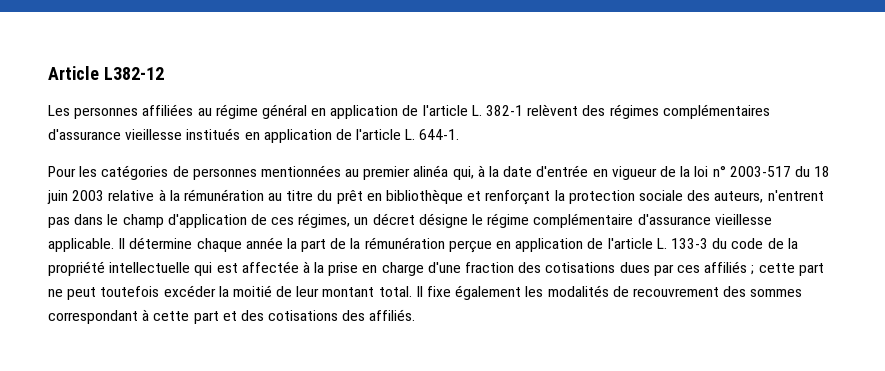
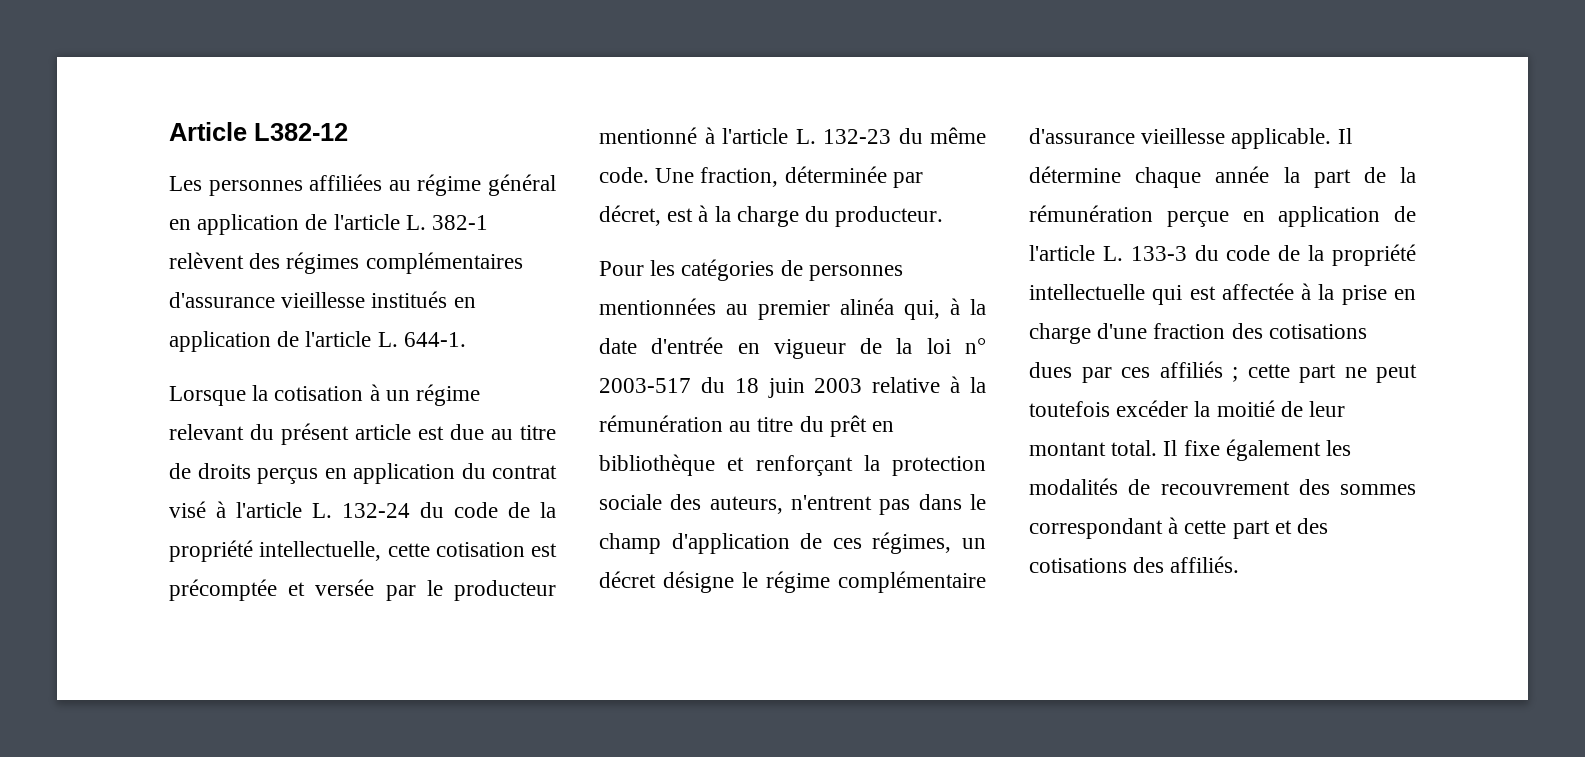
+ Lorsque la cotisation à un régime relevant du présent article est due au titre de droits perçus en application du contrat visé à l'article L. 132-24 du code de la propriété intellectuelle, cette cotisation est précomptée et versée par le producteur mentionné à l'article L. 132-23 du même code. Une fraction, déterminée par décret, est à la charge du producteur.

